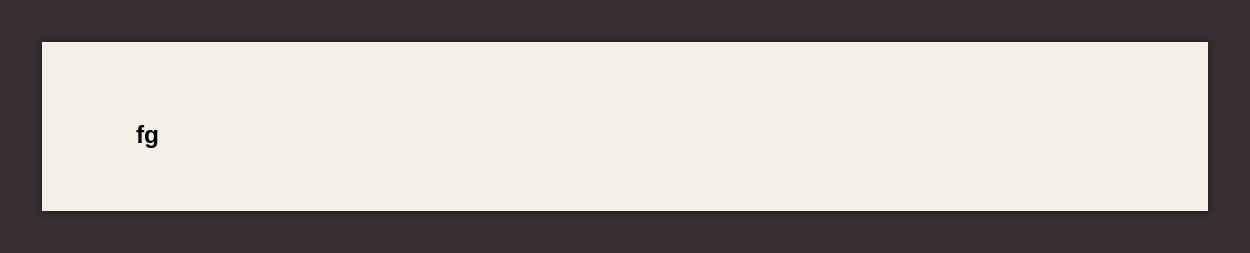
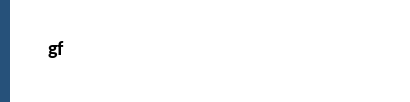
- fg
+ gf

